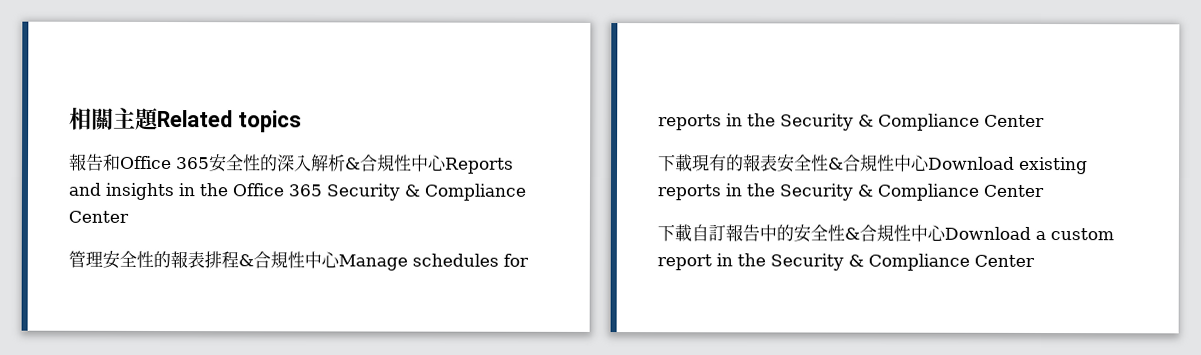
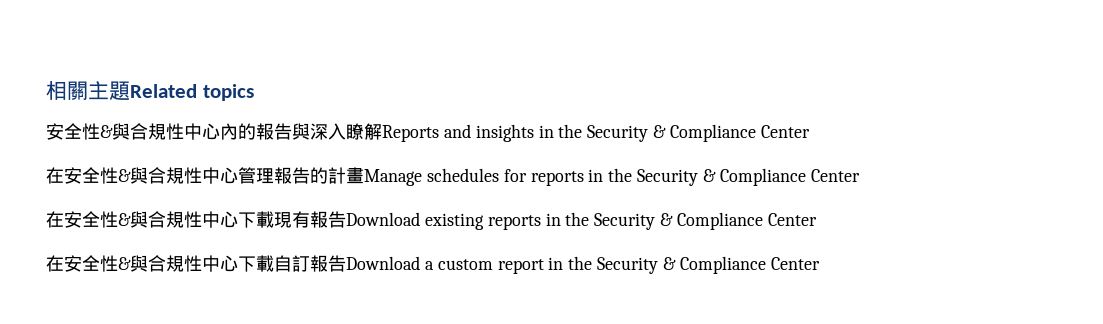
- 報告和Office 365安全性的深入解析&合規性中心Reports and insights in the Office 365 Security & Compliance Center
- 管理安全性的報表排程&合規性中心Manage schedules for reports in the Security & Compliance Center
+ 安全性&與合規性中心內的報告與深入瞭解Reports and insights in the Security & Compliance Center
+ 在安全性&與合規性中心管理報告的計畫Manage schedules for reports in the Security & Compliance Center
- 下載現有的報表安全性&合規性中心Download existing reports in the Security & Compliance Center
+ 在安全性&與合規性中心下載現有報告Download existing reports in the Security & Compliance Center
- 下載自訂報告中的安全性&合規性中心Download a custom report in the Security & Compliance Center
+ 在安全性&與合規性中心下載自訂報告Download a custom report in the Security & Compliance Center

